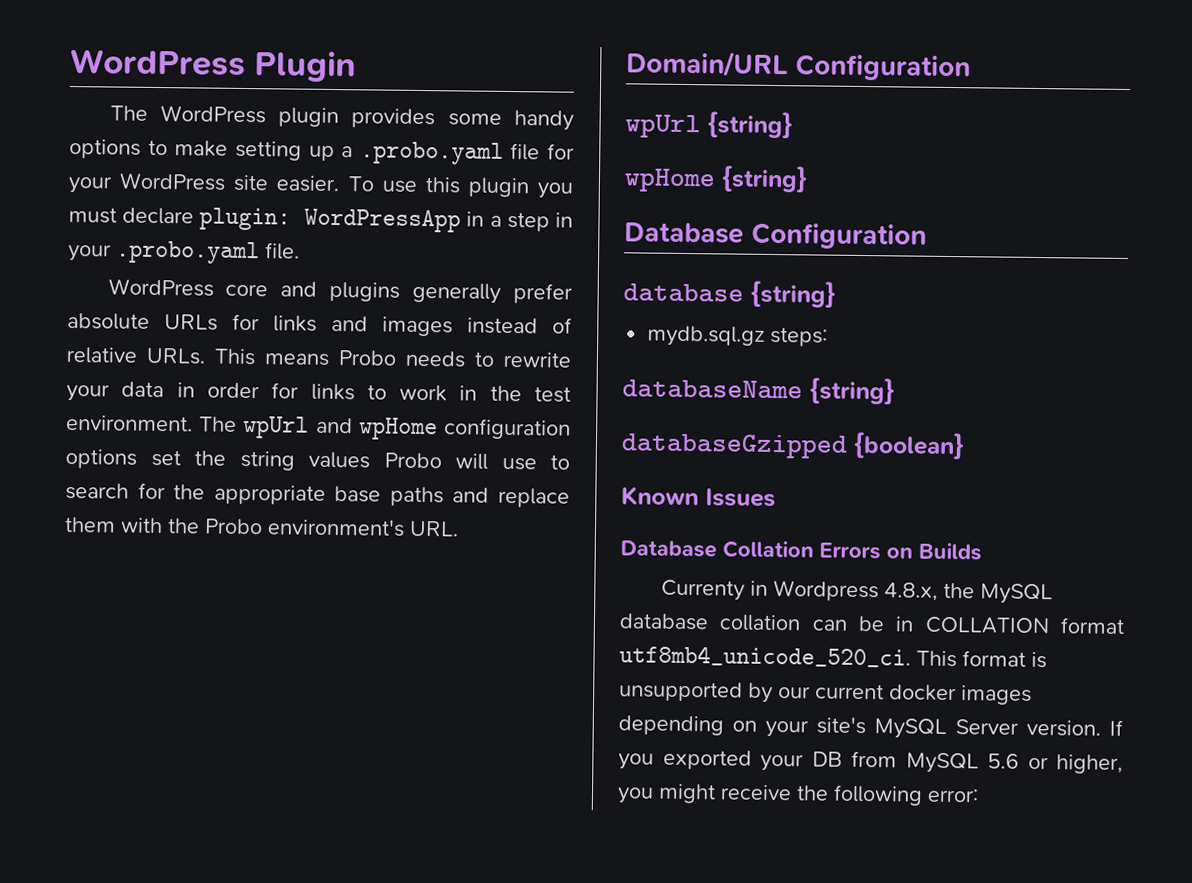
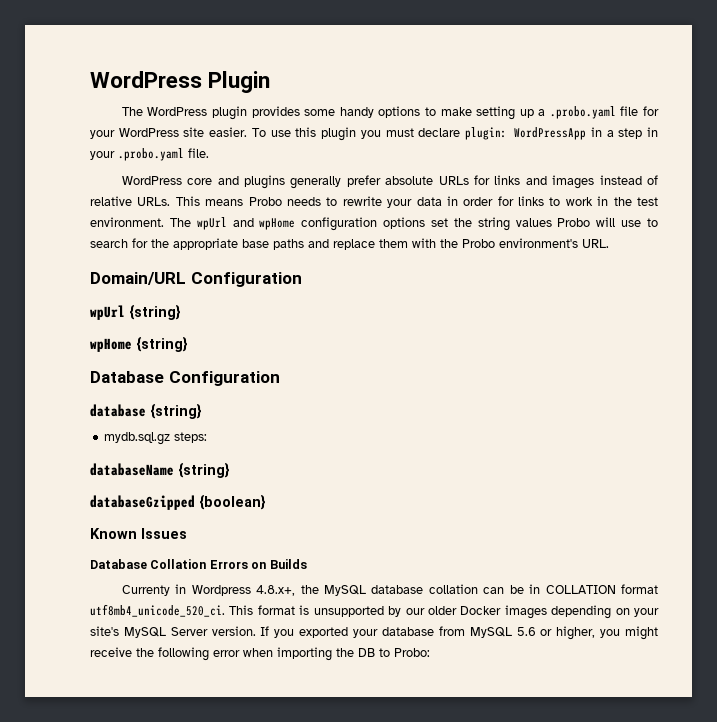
- Currenty in Wordpress 4.8.x, the MySQL database collation can be in COLLATION format utf8mb4_unicode_520_ci.
+ Currenty in Wordpress 4.8.x+, the MySQL database collation can be in COLLATION format utf8mb4_unicode_520_ci.
- This format is unsupported by our current docker images depending on your site's MySQL Server version.
+ This format is unsupported by our older Docker images depending on your site's MySQL Server version.
- If you exported your DB from MySQL 5.6 or higher, you might receive the following error:
+ If you exported your database from MySQL 5.6 or higher, you might receive the following error when importing the DB to Probo:

